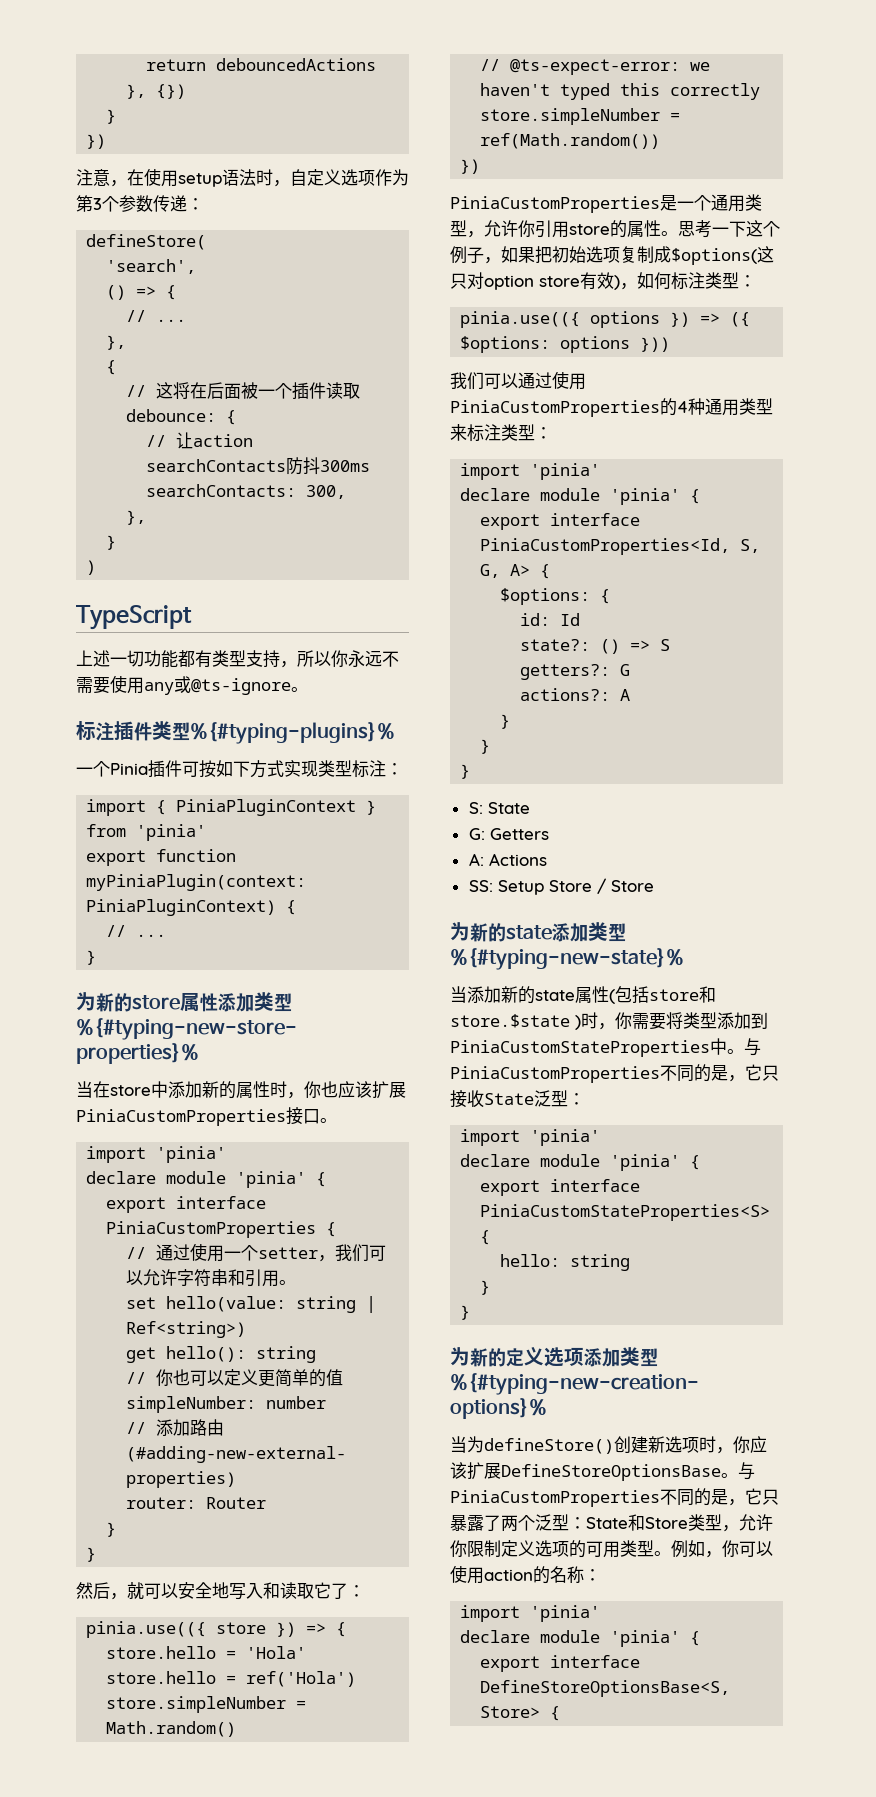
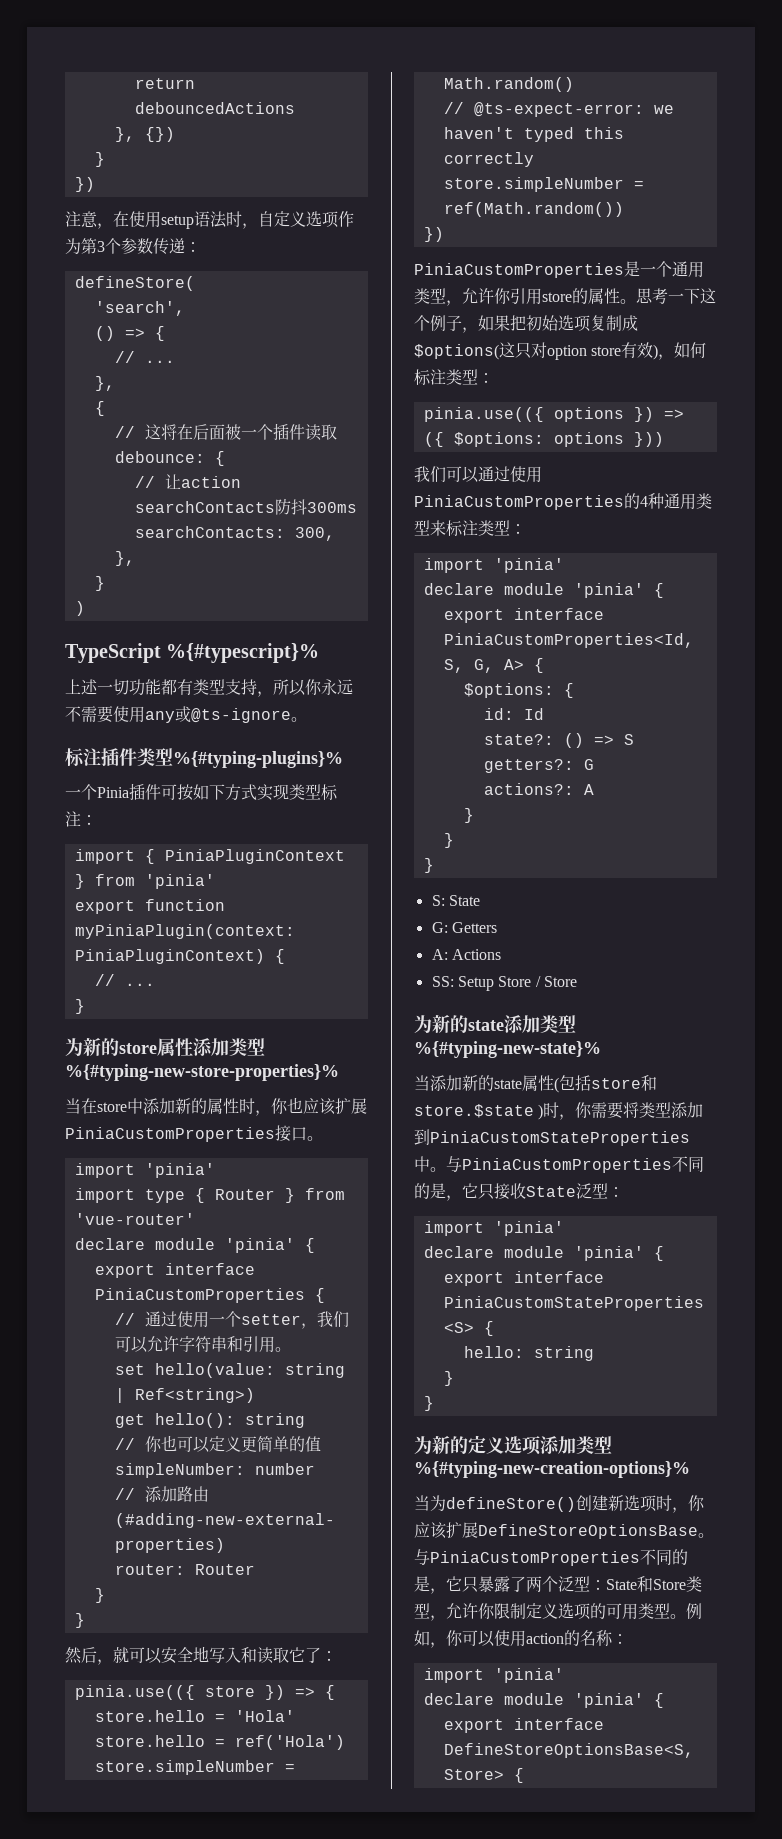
- TypeScript
+ TypeScript %{#typescript}%
+ import type { Router } from 'vue-router'

